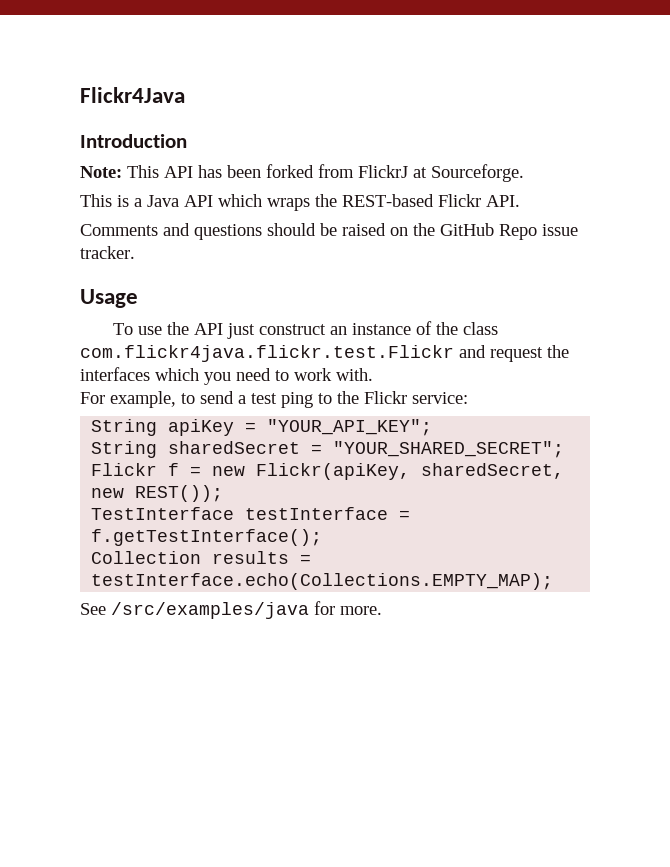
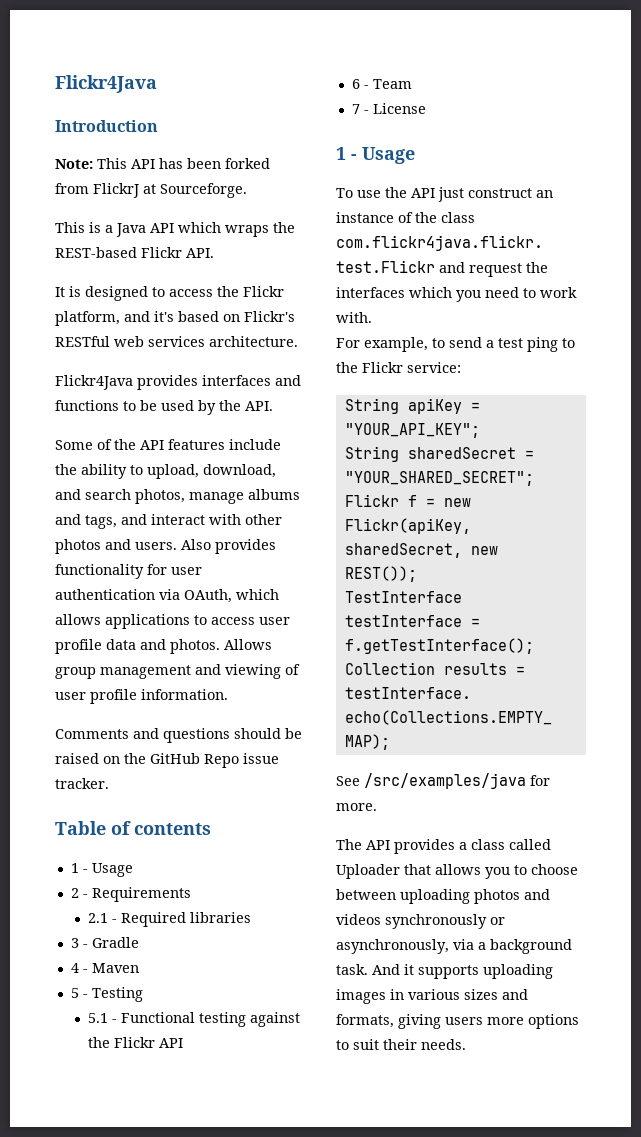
+ It is designed to access the Flickr platform, and it's based on Flickr's RESTful web services architecture.
+ Flickr4Java provides interfaces and functions to be used by the API.
+ Some of the API features include the ability to upload, download, and search photos, manage albums and tags, and interact with other photos and users. Also provides functionality for user authentication via OAuth, which allows applications to access user profile data and photos. Allows group management and viewing of user profile information.
- Usage
+ Table of contents
+ 1 - Usage
+ 2 - Requirements
+ 2.1 - Required libraries
+ 3 - Gradle
+ 4 - Maven
+ 5 - Testing
+ 5.1 - Functional testing against the Flickr API
+ 6 - Team
+ 7 - License
+ 1 - Usage
+ The API provides a class called Uploader that allows you to choose between uploading photos and videos synchronously or asynchronously, via a background task. And it supports uploading images in various sizes and formats, giving users more options to suit their needs.

